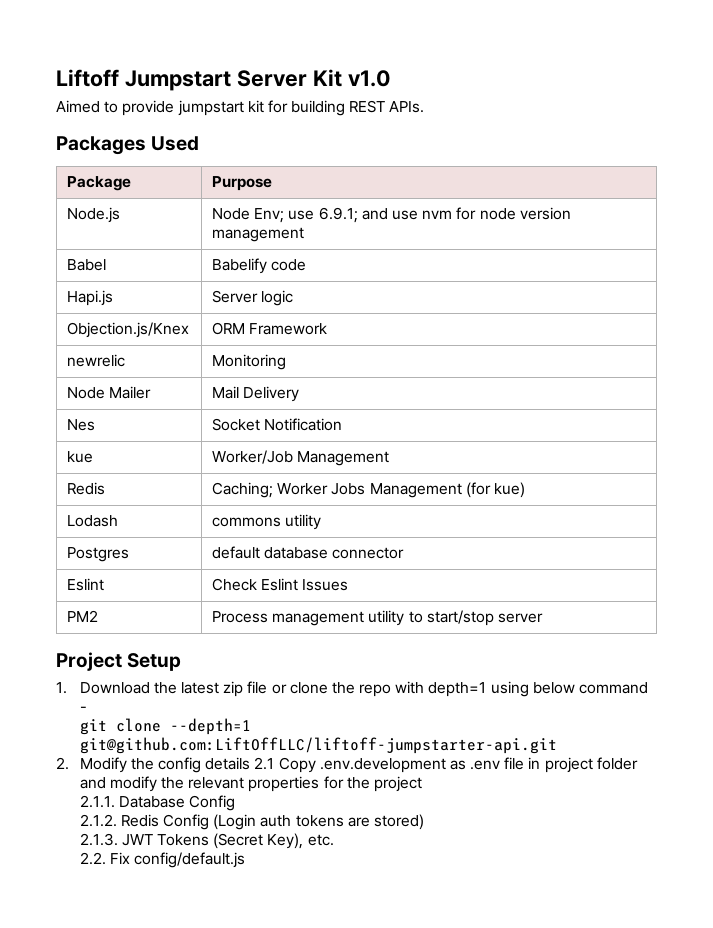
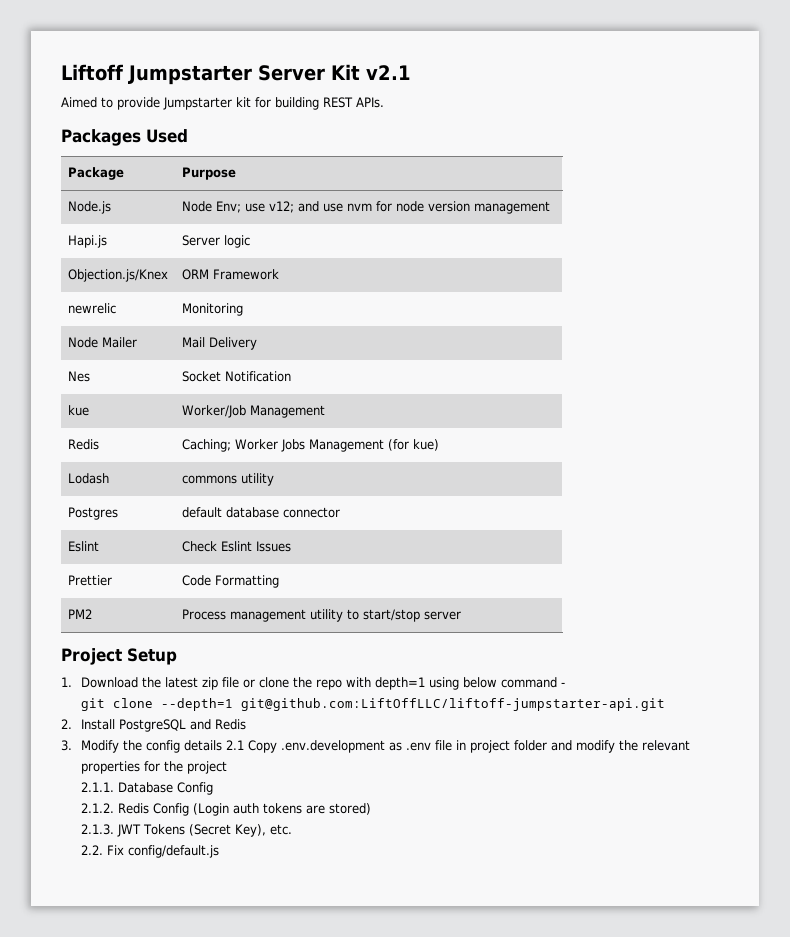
- Liftoff Jumpstart Server Kit v1.0
+ Liftoff Jumpstarter Server Kit v2.1
- Aimed to provide jumpstart kit for building REST APIs.
+ Aimed to provide Jumpstarter kit for building REST APIs.
- Node.js | Node Env; use 6.9.1; and use nvm for node version management
+ Node.js | Node Env; use v12; and use nvm for node version management
- Babel | Babelify code
+ Prettier | Code Formatting
- 2. Modify the config details 2.1 Copy .env.development as .env file in project folder and modify the relevant properties for the project
+ 2. Install PostgreSQL and Redis
+ 3. Modify the config details 2.1 Copy .env.development as .env file in project folder and modify the relevant properties for the project

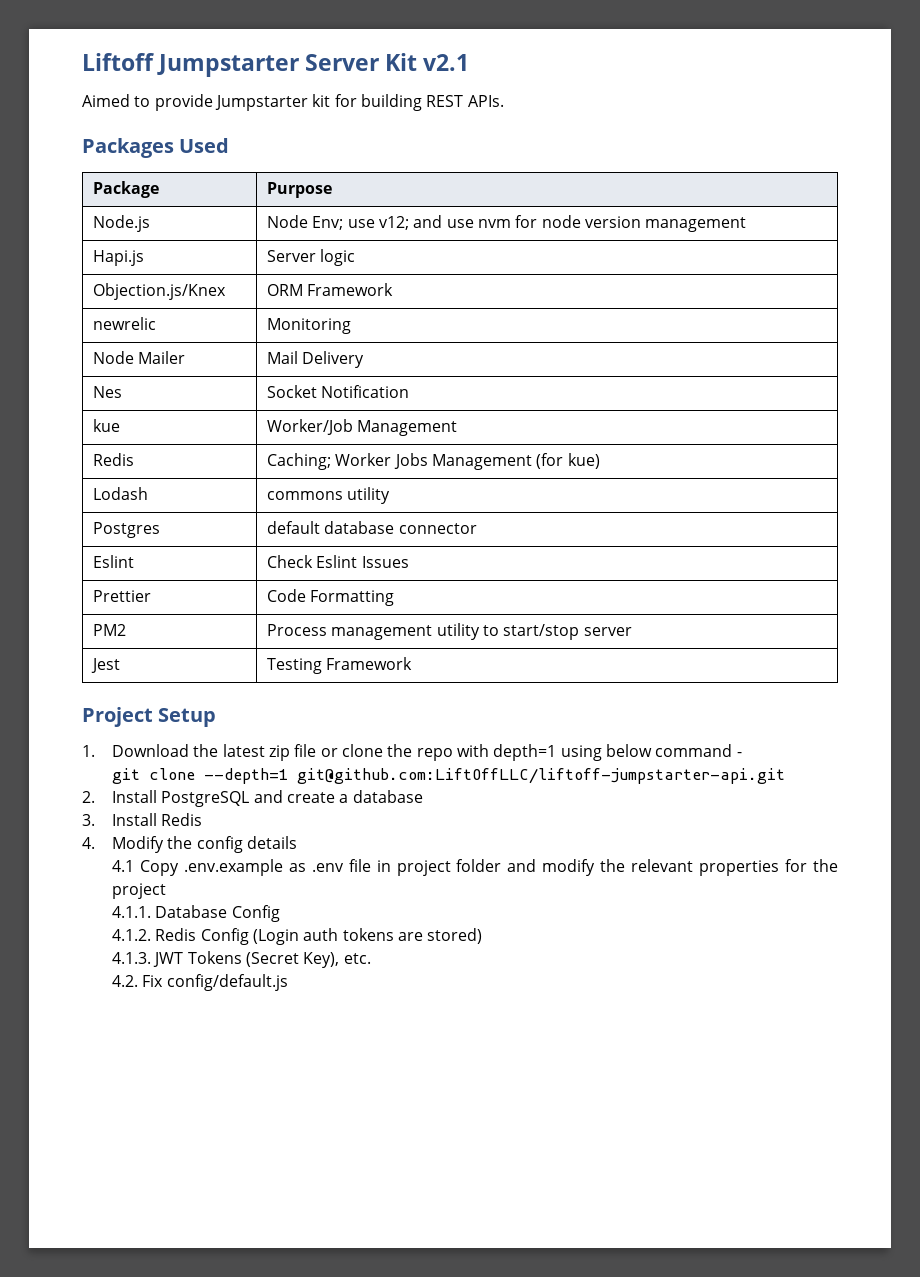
+ Jest | Testing Framework
- 2. Install PostgreSQL and Redis
+ 2. Install PostgreSQL and create a database
+ 3. Install Redis
- 3. Modify the config details 2.1 Copy .env.development as .env file in project folder and modify the relevant properties for the project
+ 4. Modify the config details
+ 4.1 Copy .env.example as .env file in project folder and modify the relevant properties for the project
- 2.1.1. Database Config
+ 4.1.1. Database Config
- 2.1.2. Redis Config (Login auth tokens are stored)
+ 4.1.2. Redis Config (Login auth tokens are stored)
- 2.1.3. JWT Tokens (Secret Key), etc.
+ 4.1.3. JWT Tokens (Secret Key), etc.
- 2.2. Fix config/default.js
+ 4.2. Fix config/default.js

